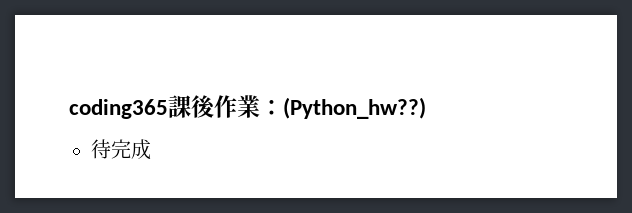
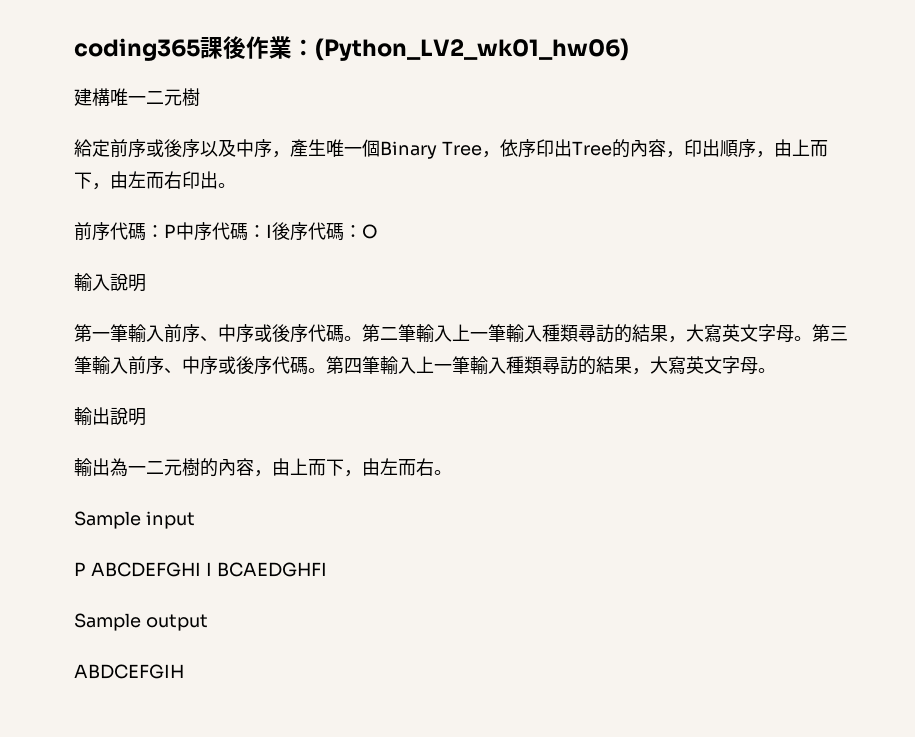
- coding365課後作業：(Python_hw??)
- 待完成
+ coding365課後作業：(Python_LV2_wk01_hw06)
+ 建構唯一二元樹
+ 給定前序或後序以及中序，產生唯一個Binary Tree，依序印出Tree的內容，印出順序，由上而下，由左而右印出。
+ 前序代碼：P中序代碼：I後序代碼：O
+ 輸入說明
+ 第一筆輸入前序、中序或後序代碼。第二筆輸入上一筆輸入種類尋訪的結果，大寫英文字母。第三筆輸入前序、中序或後序代碼。第四筆輸入上一筆輸入種類尋訪的結果，大寫英文字母。
+ 輸出說明
+ 輸出為一二元樹的內容，由上而下，由左而右。
+ Sample input
+ P ABCDEFGHI I BCAEDGHFI
+ Sample output
+ ABDCEFGIH

